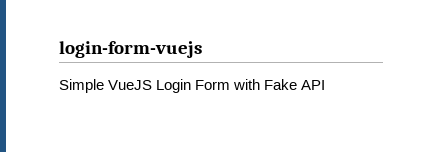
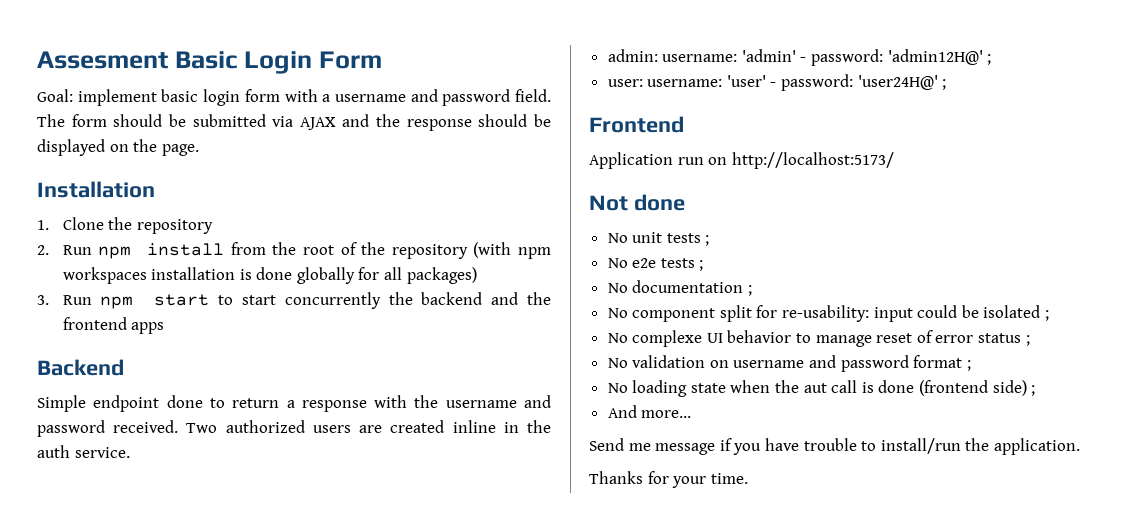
- login-form-vuejs
- Simple VueJS Login Form with Fake API
+ Assesment Basic Login Form
+ Goal: implement basic login form with a username and password field. The form should be submitted via AJAX and the response should be displayed on the page.
+ Installation
+ 1. Clone the repository
+ 2. Run npm install from the root of the repository (with npm workspaces installation is done globally for all packages)
+ 3. Run npm start to start concurrently the backend and the frontend apps
+ Backend
+ Simple endpoint done to return a response with the username and password received. Two authorized users are created inline in the auth service.
+ admin: username: 'admin' - password: 'admin12H@' ;
+ user: username: 'user' - password: 'user24H@' ;
+ Frontend
+ Application run on http://localhost:5173/
+ Not done
+ No unit tests ;
+ No e2e tests ;
+ No documentation ;
+ No component split for re-usability: input could be isolated ;
+ No complexe UI behavior to manage reset of error status ;
+ No validation on username and password format ;
+ No loading state when the aut call is done (frontend side) ;
+ And more...
+ Send me message if you have trouble to install/run the application.
+ Thanks for your time.

